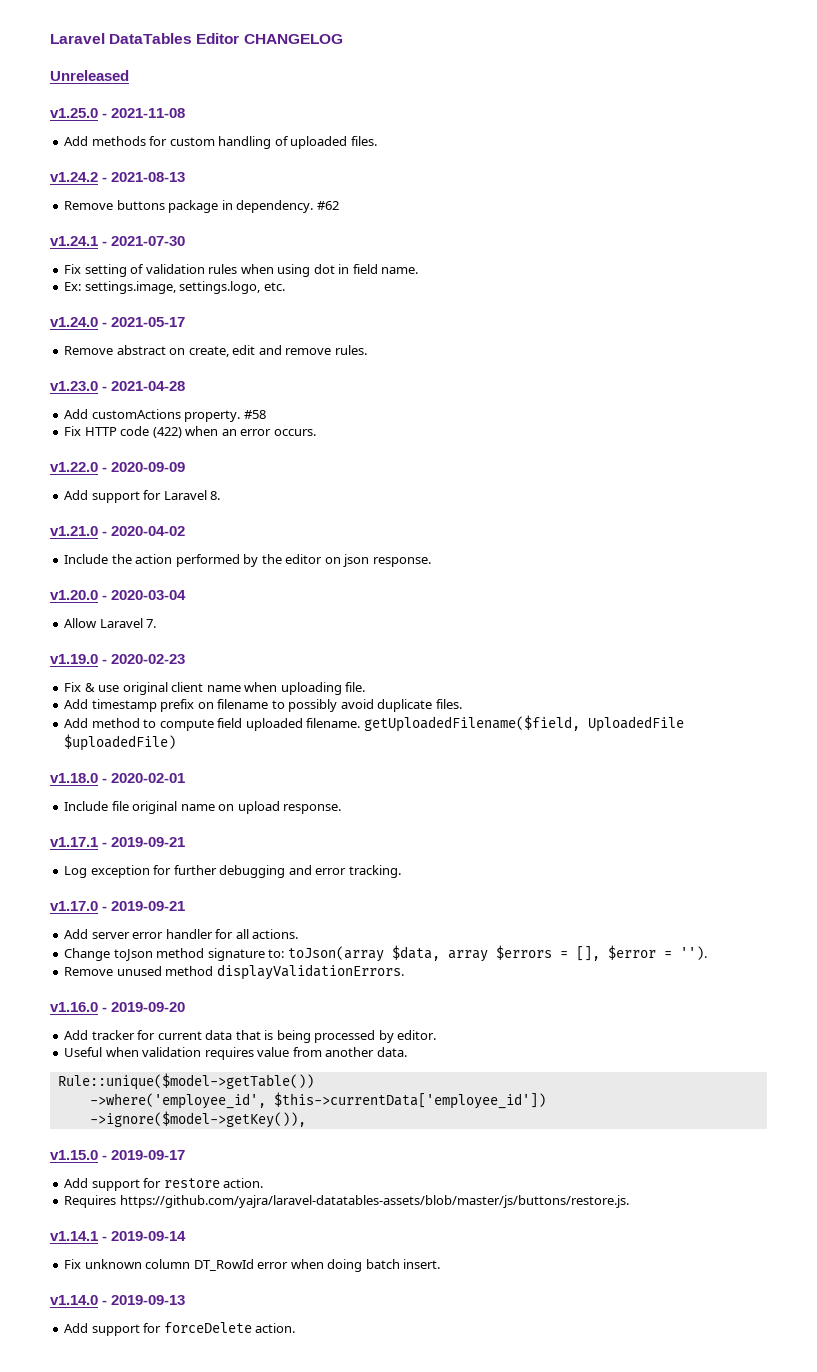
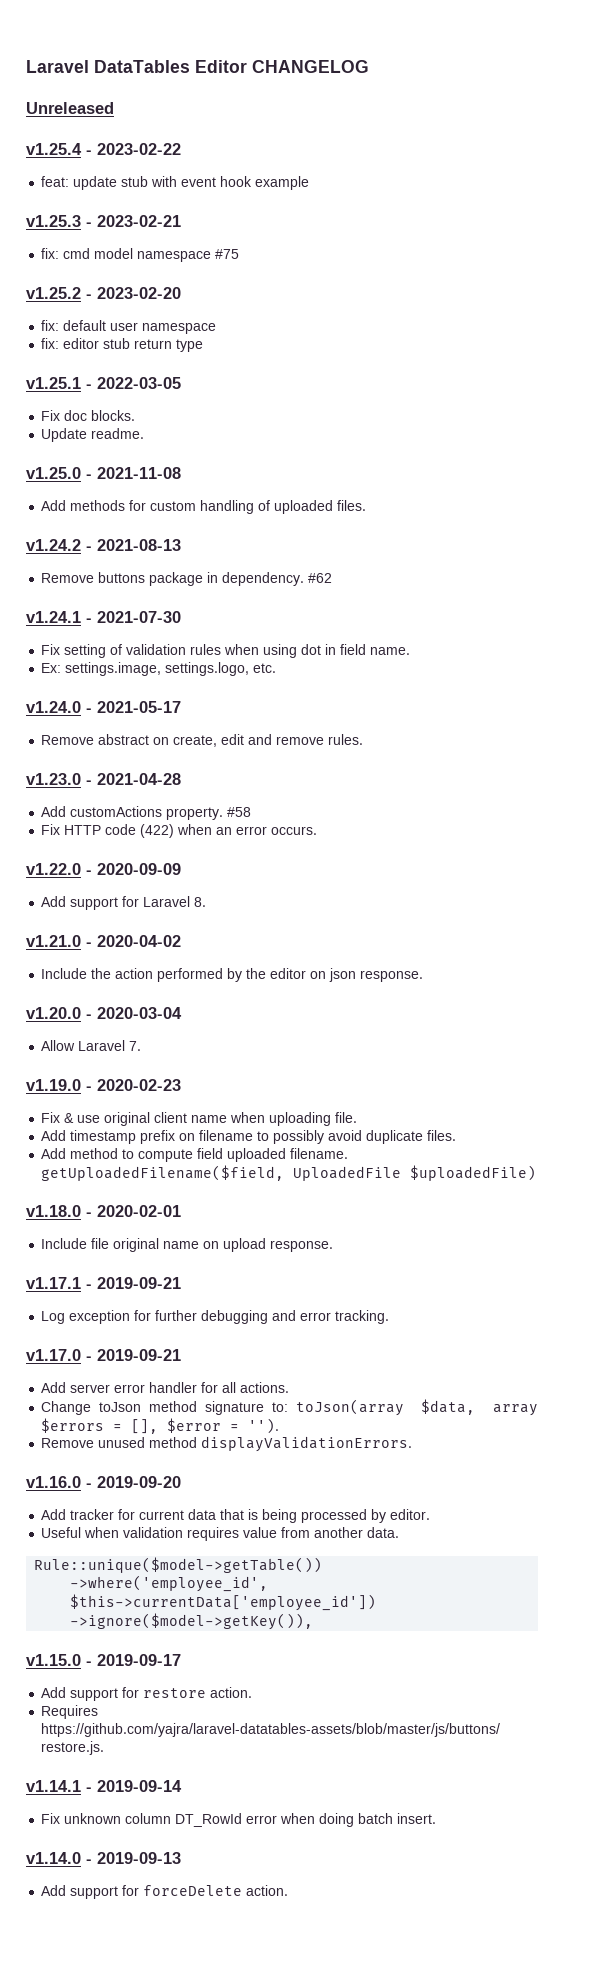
+ v1.25.4 - 2023-02-22
+ feat: update stub with event hook example
+ v1.25.3 - 2023-02-21
+ fix: cmd model namespace #75
+ v1.25.2 - 2023-02-20
+ fix: default user namespace
+ fix: editor stub return type
+ v1.25.1 - 2022-03-05
+ Fix doc blocks.
+ Update readme.

